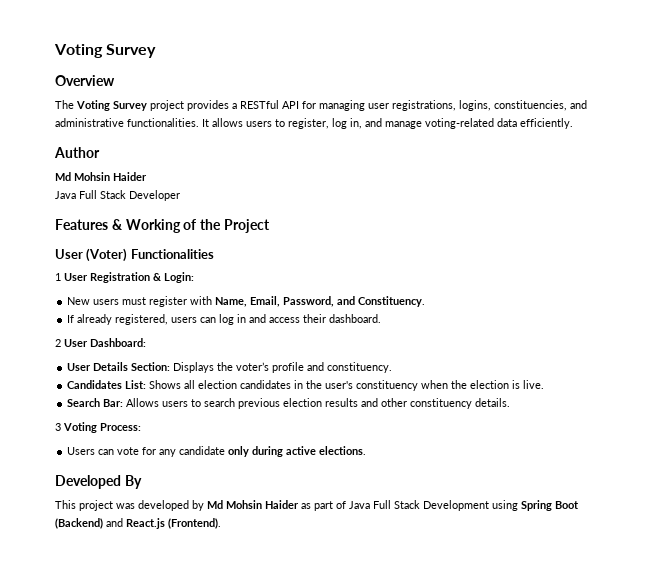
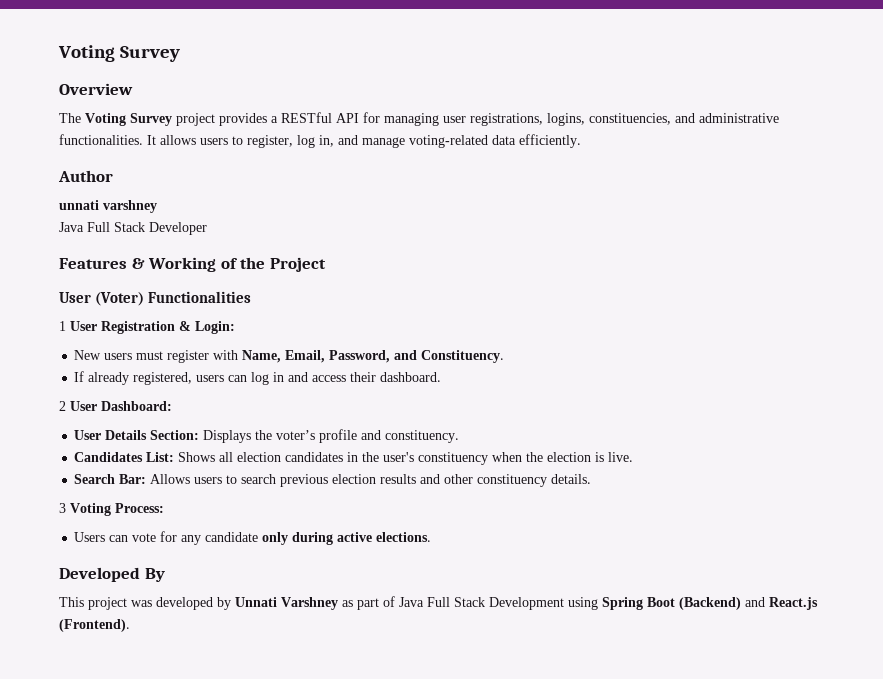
  Author
- Md Mohsin Haider
+ unnati varshney
- This project was developed by Md Mohsin Haider as part of Java Full Stack Development using Spring Boot (Backend) and React.js (Frontend).
+ This project was developed by Unnati Varshney as part of Java Full Stack Development using Spring Boot (Backend) and React.js (Frontend).

